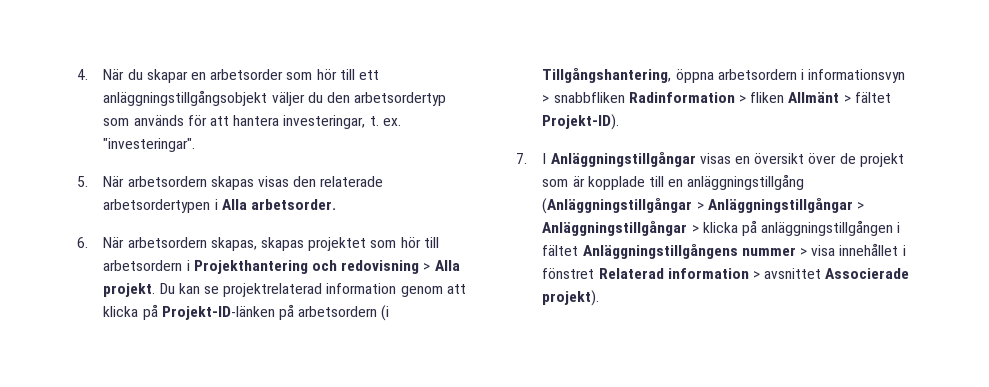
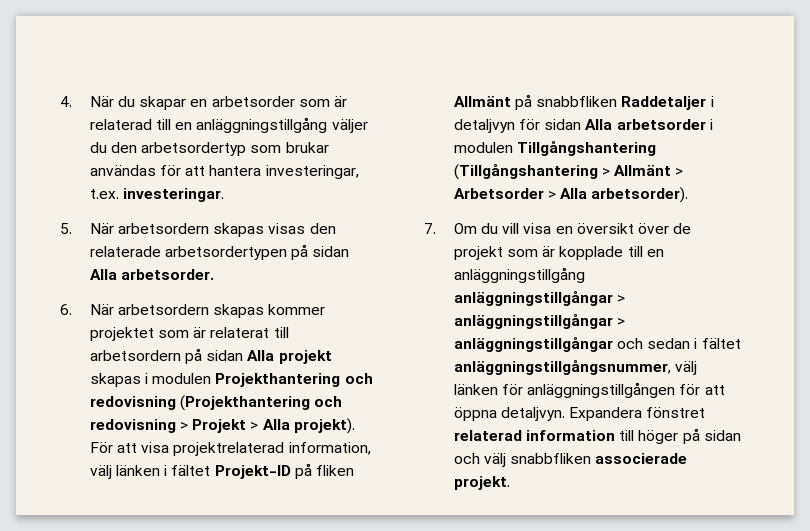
- 4. När du skapar en arbetsorder som hör till ett anläggningstillgångsobjekt väljer du den arbetsordertyp som används för att hantera investeringar, t. ex. "investeringar".
+ 4. När du skapar en arbetsorder som är relaterad till en anläggningstillgång väljer du den arbetsordertyp som brukar användas för att hantera investeringar, t.ex. investeringar.
- 5. När arbetsordern skapas visas den relaterade arbetsordertypen i Alla arbetsorder.
+ 5. När arbetsordern skapas visas den relaterade arbetsordertypen på sidan Alla arbetsorder.
- 6. När arbetsordern skapas, skapas projektet som hör till arbetsordern i Projekthantering och redovisning > Alla projekt. Du kan se projektrelaterad information genom att klicka på Projekt-ID-länken på arbetsordern (i Tillgångshantering, öppna arbetsordern i informationsvyn > snabbfliken Radinformation > fliken Allmänt > fältet Projekt-ID).
- 7. I Anläggningstillgångar visas en översikt över de projekt som är kopplade till en anläggningstillgång (Anläggningstillgångar > Anläggningstillgångar > Anläggningstillgångar > klicka på anläggningstillgången i fältet Anläggningstillgångens nummer > visa innehållet i fönstret Relaterad information > avsnittet Associerade projekt).
+ 6. När arbetsordern skapas kommer projektet som är relaterat till arbetsordern på sidan Alla projekt skapas i modulen Projekthantering och redovisning (Projekthantering och redovisning > Projekt > Alla projekt). För att visa projektrelaterad information, välj länken i fältet Projekt-ID på fliken Allmänt på snabbfliken Raddetaljer i detaljvyn för sidan Alla arbetsorder i modulen Tillgångshantering (Tillgångshantering > Allmänt > Arbetsorder > Alla arbetsorder).
+ 7. Om du vill visa en översikt över de projekt som är kopplade till en anläggningstillgång anläggningstillgångar > anläggningstillgångar > anläggningstillgångar och sedan i fältet anläggningstillgångsnummer, välj länken för anläggningstillgången för att öppna detaljvyn. Expandera fönstret relaterad information till höger på sidan och välj snabbfliken associerade projekt.

